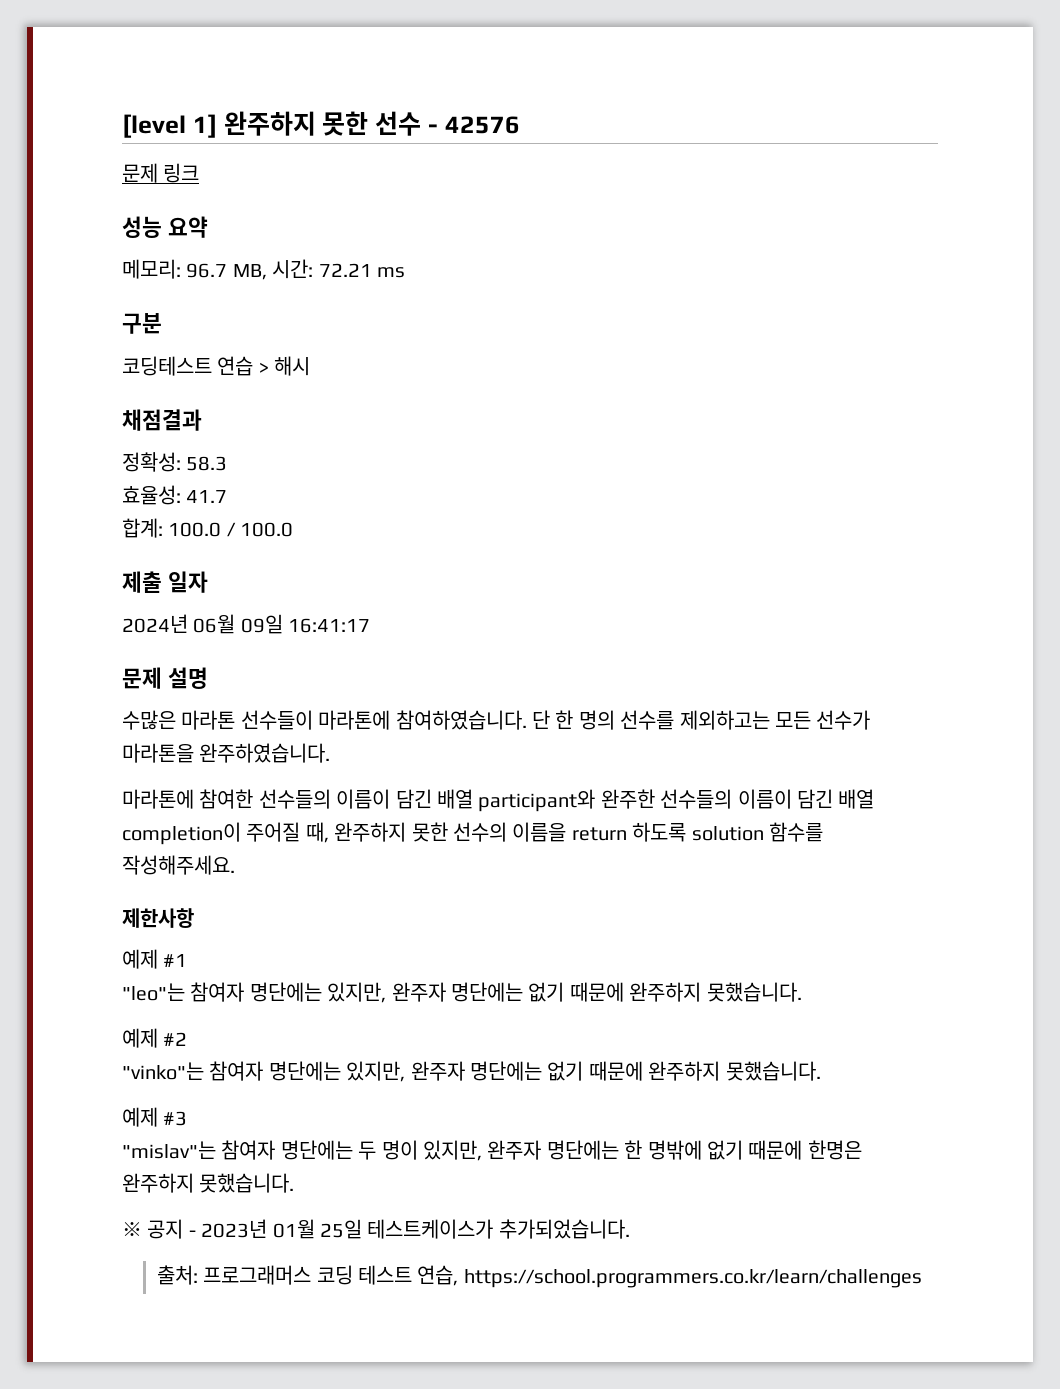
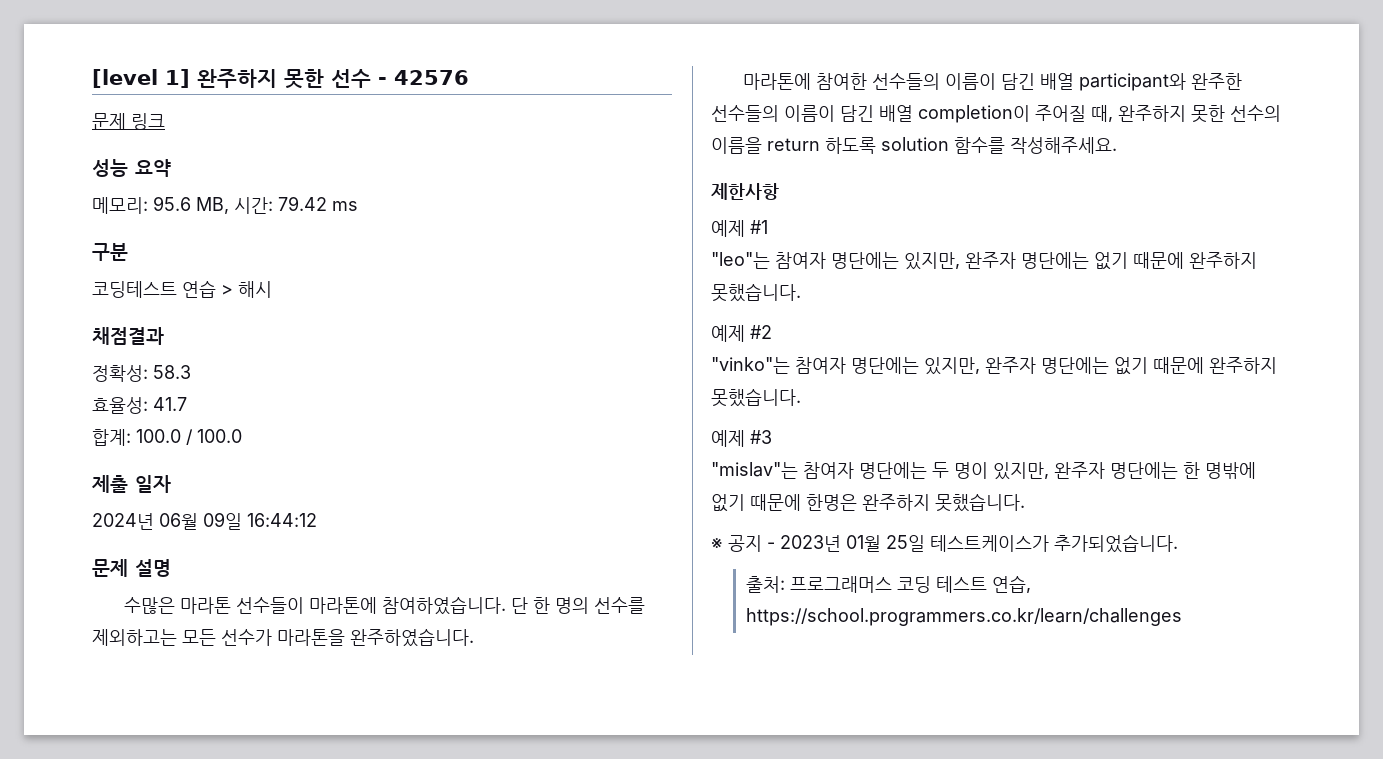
- 메모리: 96.7 MB, 시간: 72.21 ms
+ 메모리: 95.6 MB, 시간: 79.42 ms
- 2024년 06월 09일 16:41:17
+ 2024년 06월 09일 16:44:12

